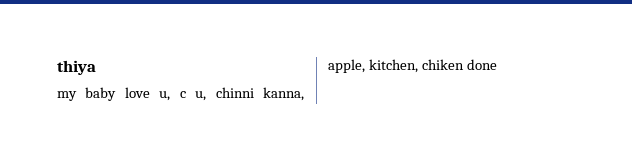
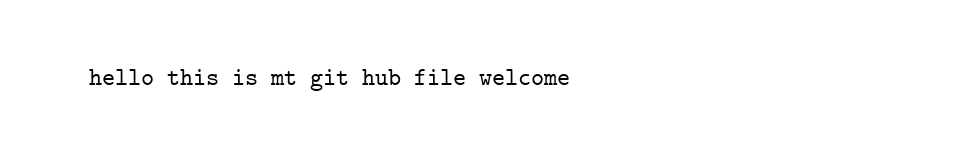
- thiya
- my baby love u, c u, chinni kanna, apple, kitchen, chiken done
+ hello this is mt git hub file welcome

